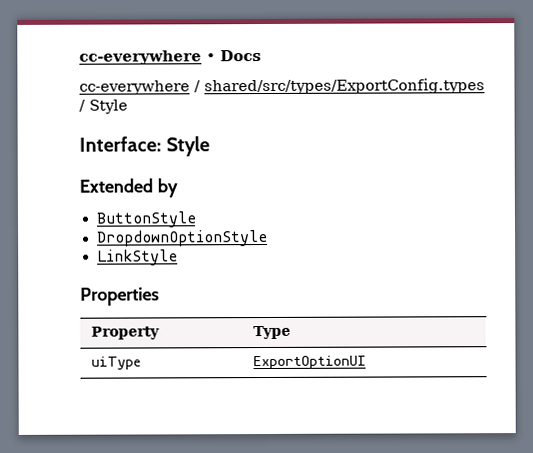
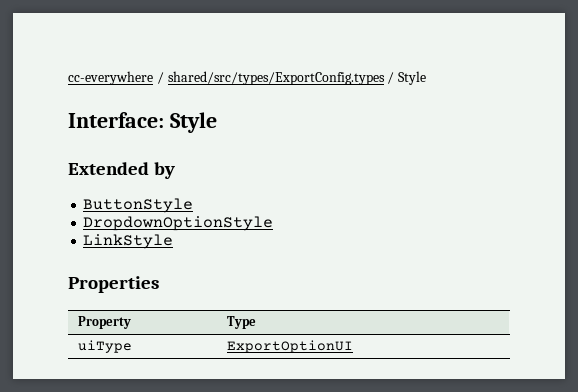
- cc-everywhere • Docs

